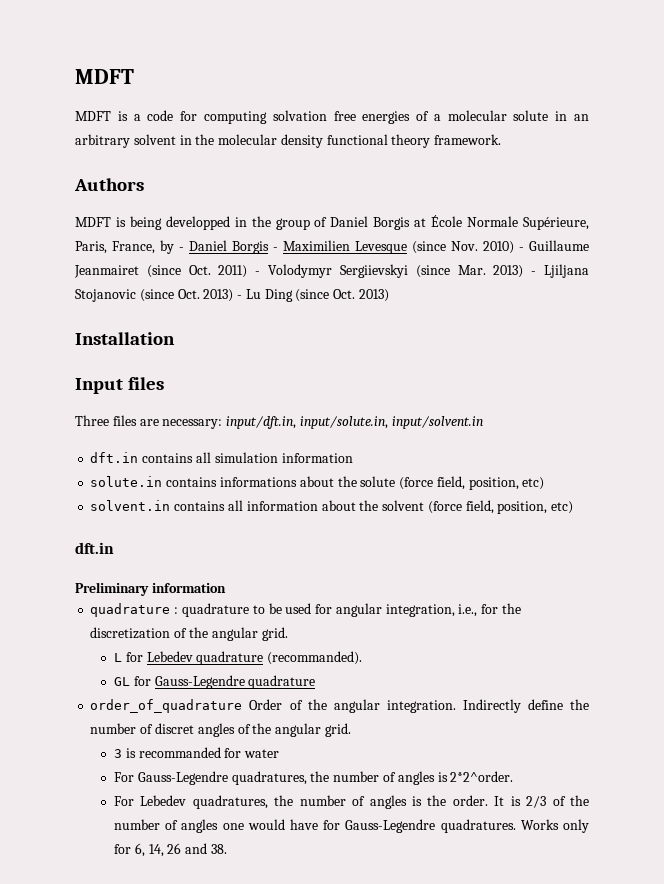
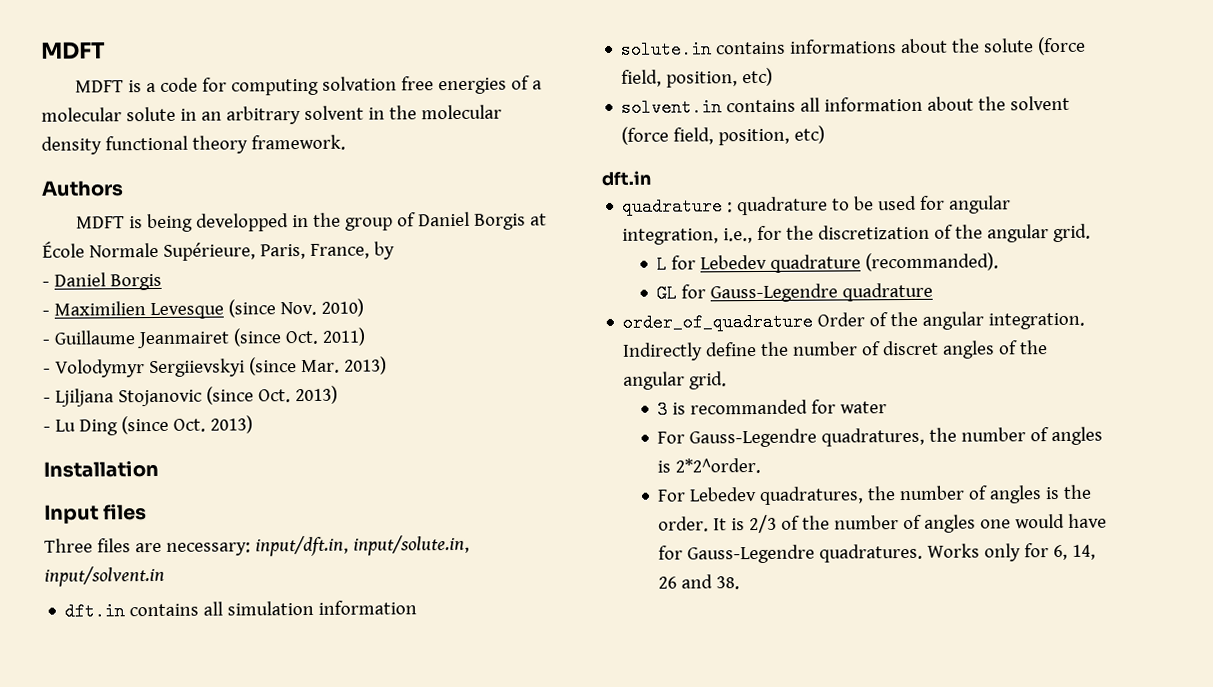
- MDFT is being developped in the group of Daniel Borgis at École Normale Supérieure, Paris, France, by - Daniel Borgis - Maximilien Levesque (since Nov. 2010) - Guillaume Jeanmairet (since Oct. 2011) - Volodymyr Sergiievskyi (since Mar. 2013) - Ljiljana Stojanovic (since Oct. 2013) - Lu Ding (since Oct. 2013)
+ MDFT is being developped in the group of Daniel Borgis at École Normale Supérieure, Paris, France, by
+ - Daniel Borgis
+ - Maximilien Levesque (since Nov. 2010)
+ - Guillaume Jeanmairet (since Oct. 2011)
+ - Volodymyr Sergiievskyi (since Mar. 2013)
+ - Ljiljana Stojanovic (since Oct. 2013)
+ - Lu Ding (since Oct. 2013)
- Preliminary information

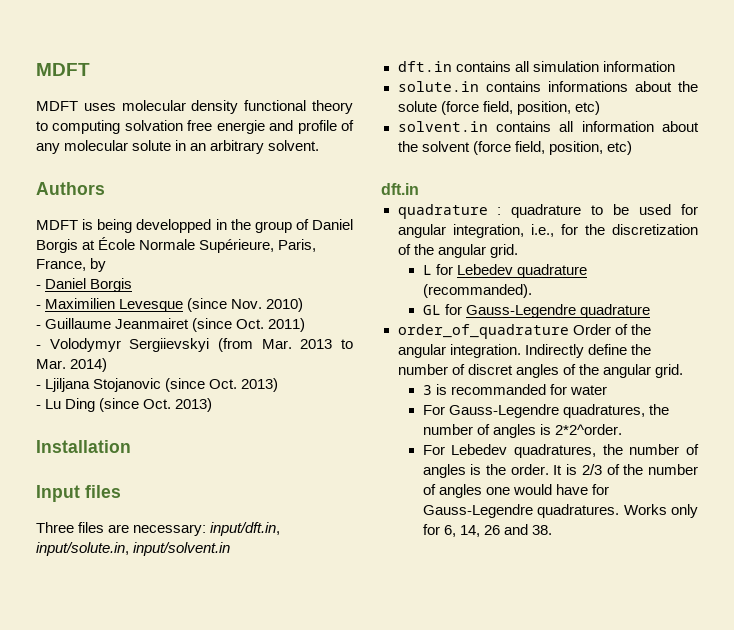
- MDFT is a code for computing solvation free energies of a molecular solute in an arbitrary solvent in the molecular density functional theory framework.
+ MDFT uses molecular density functional theory to computing solvation free energie and profile of any molecular solute in an arbitrary solvent.
- - Volodymyr Sergiievskyi (since Mar. 2013)
+ - Volodymyr Sergiievskyi (from Mar. 2013 to Mar. 2014)

